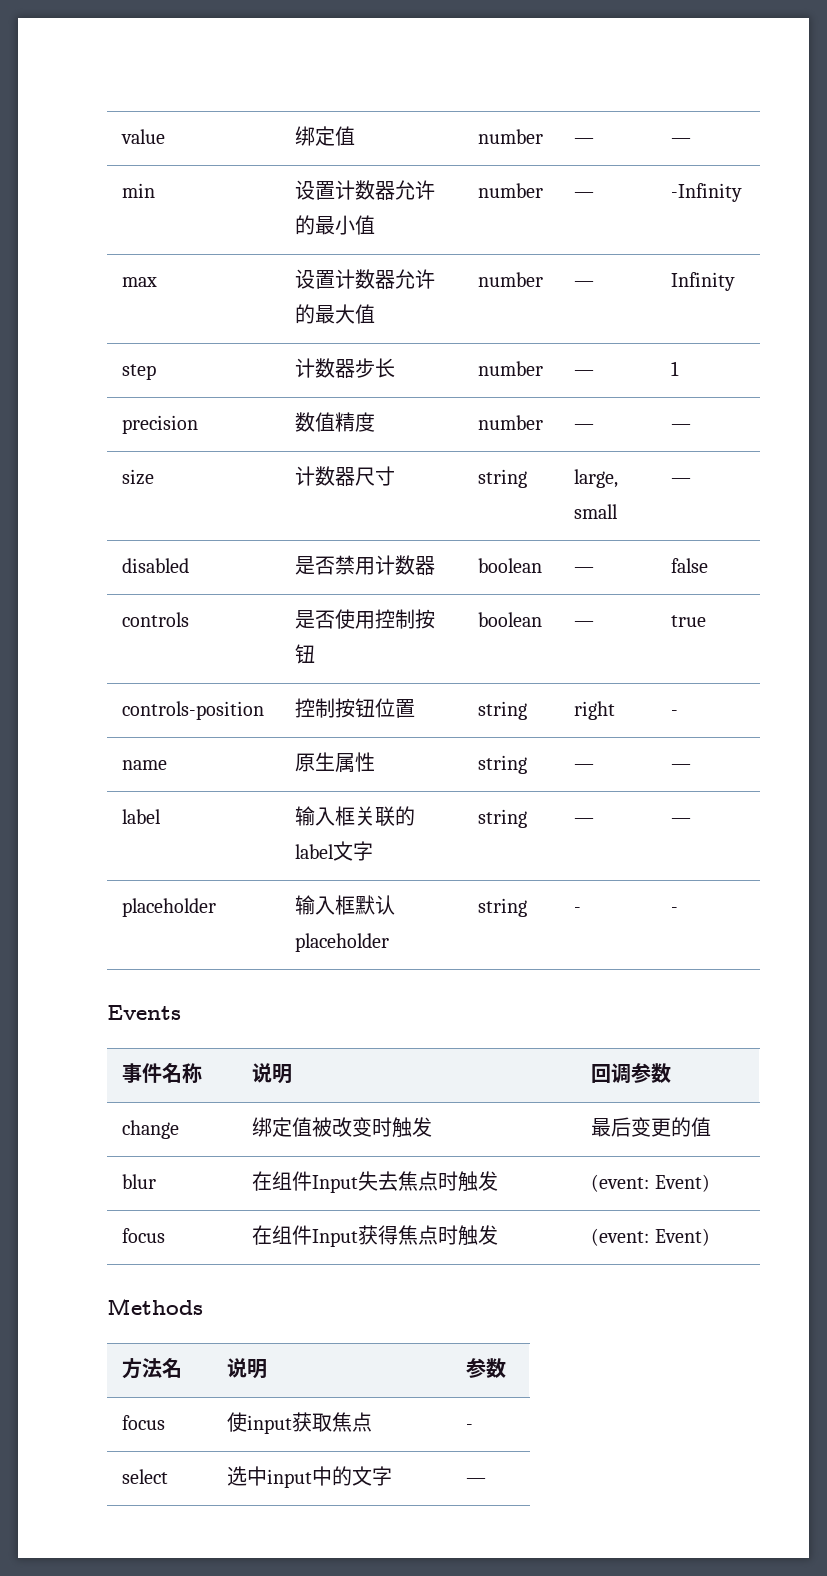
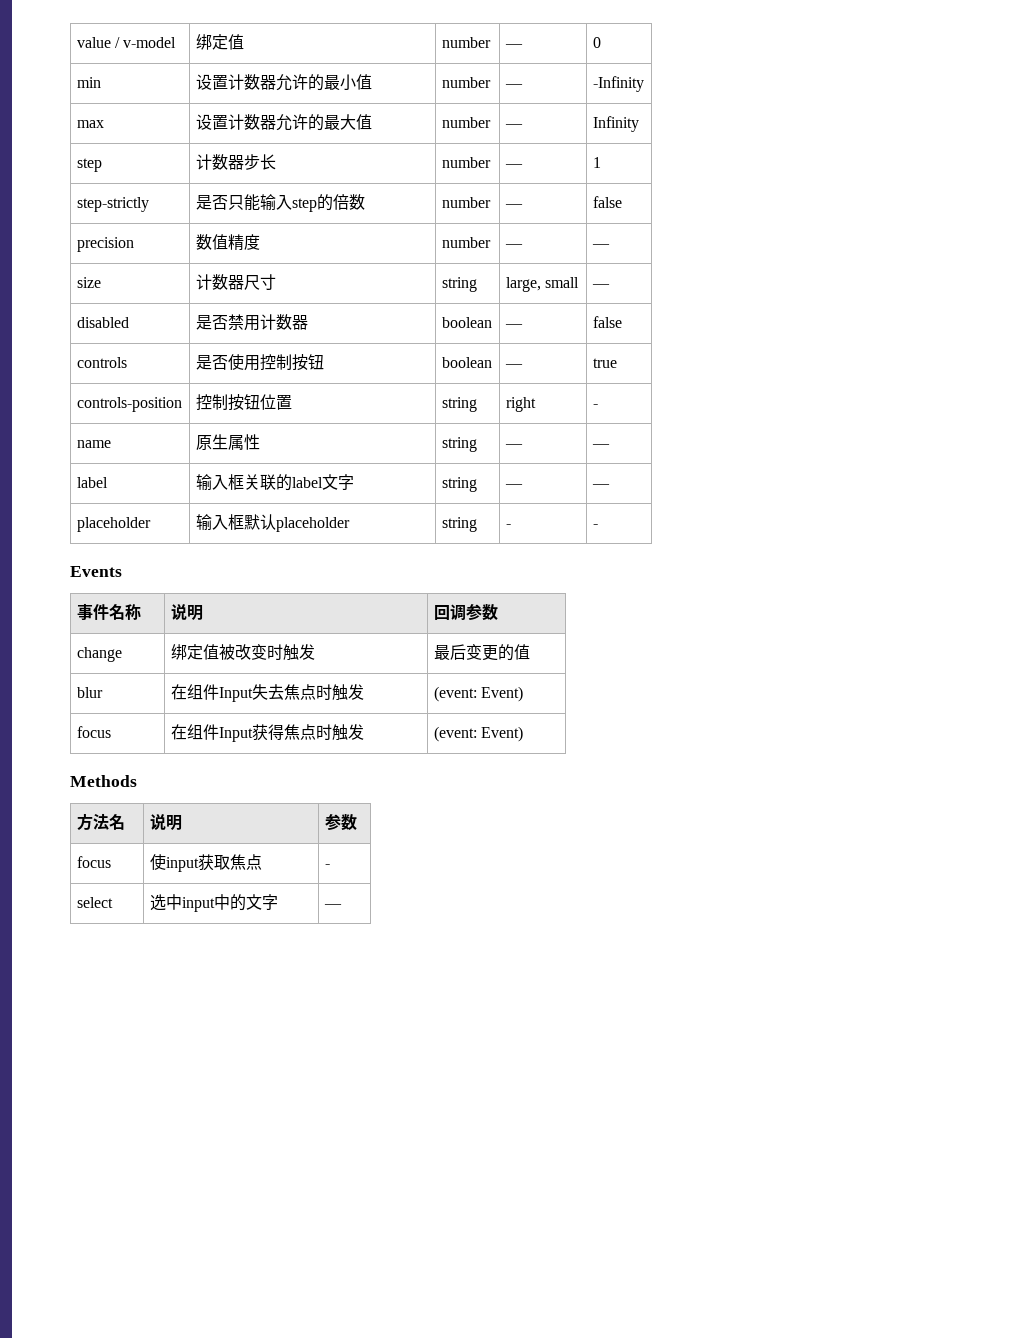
- value | 绑定值 | number | — | —
+ value / v-model | 绑定值 | number | — | 0
+ step-strictly | 是否只能输入step的倍数 | number | — | false

